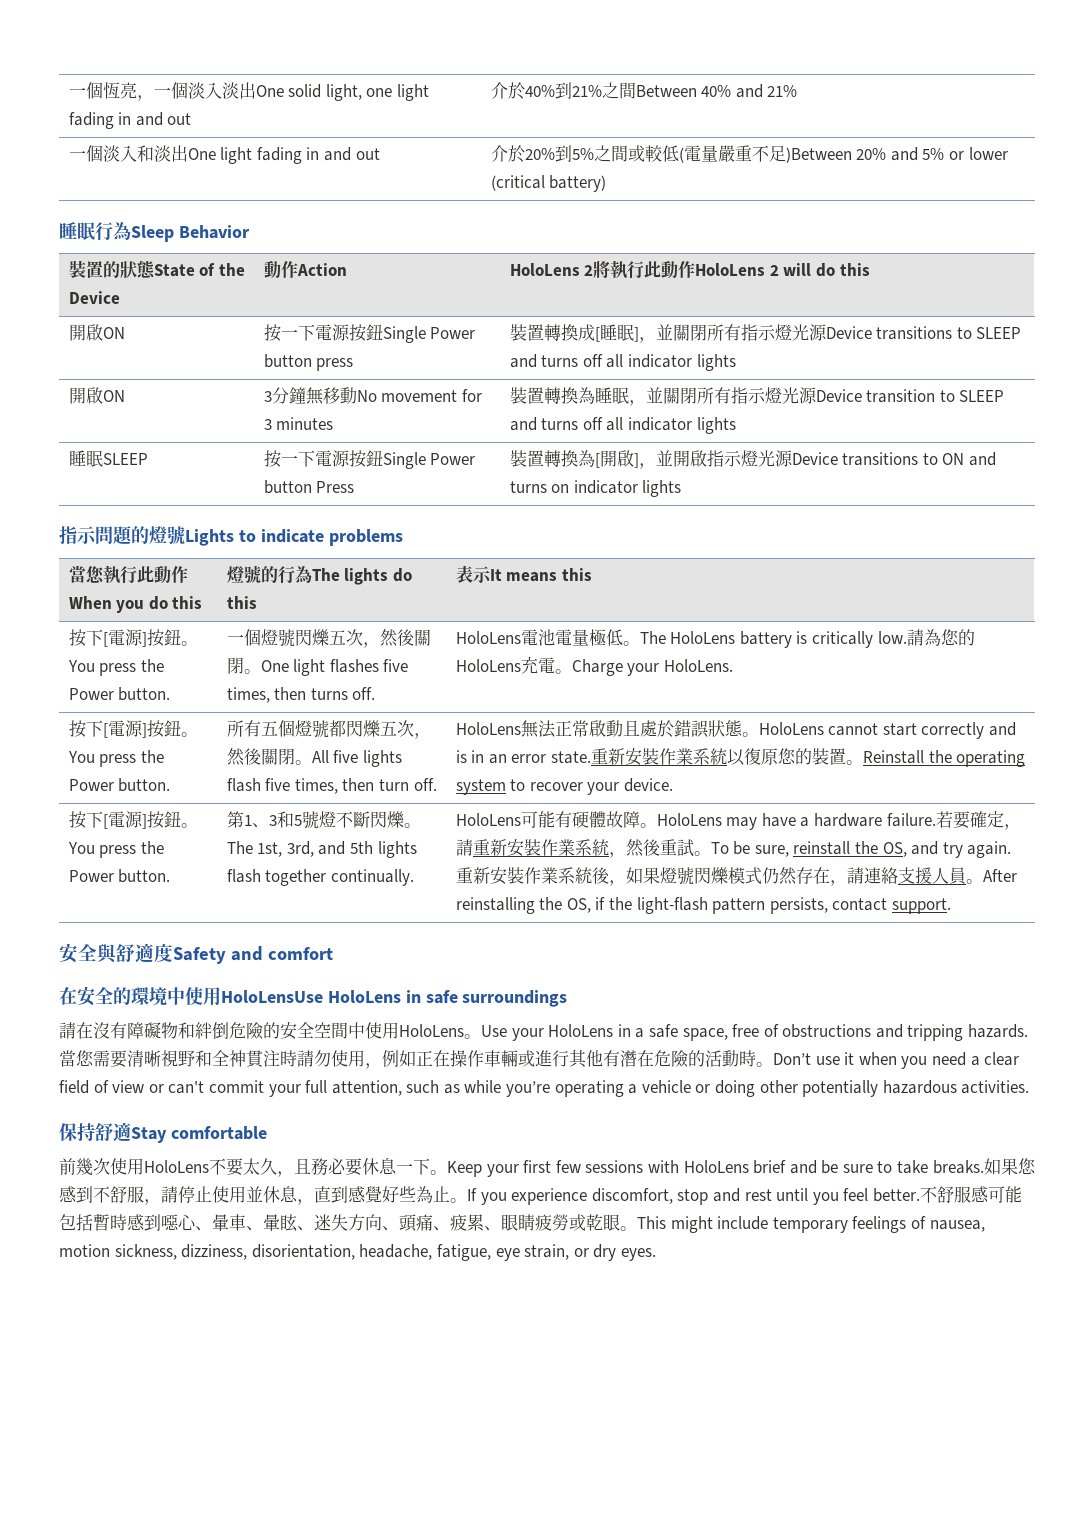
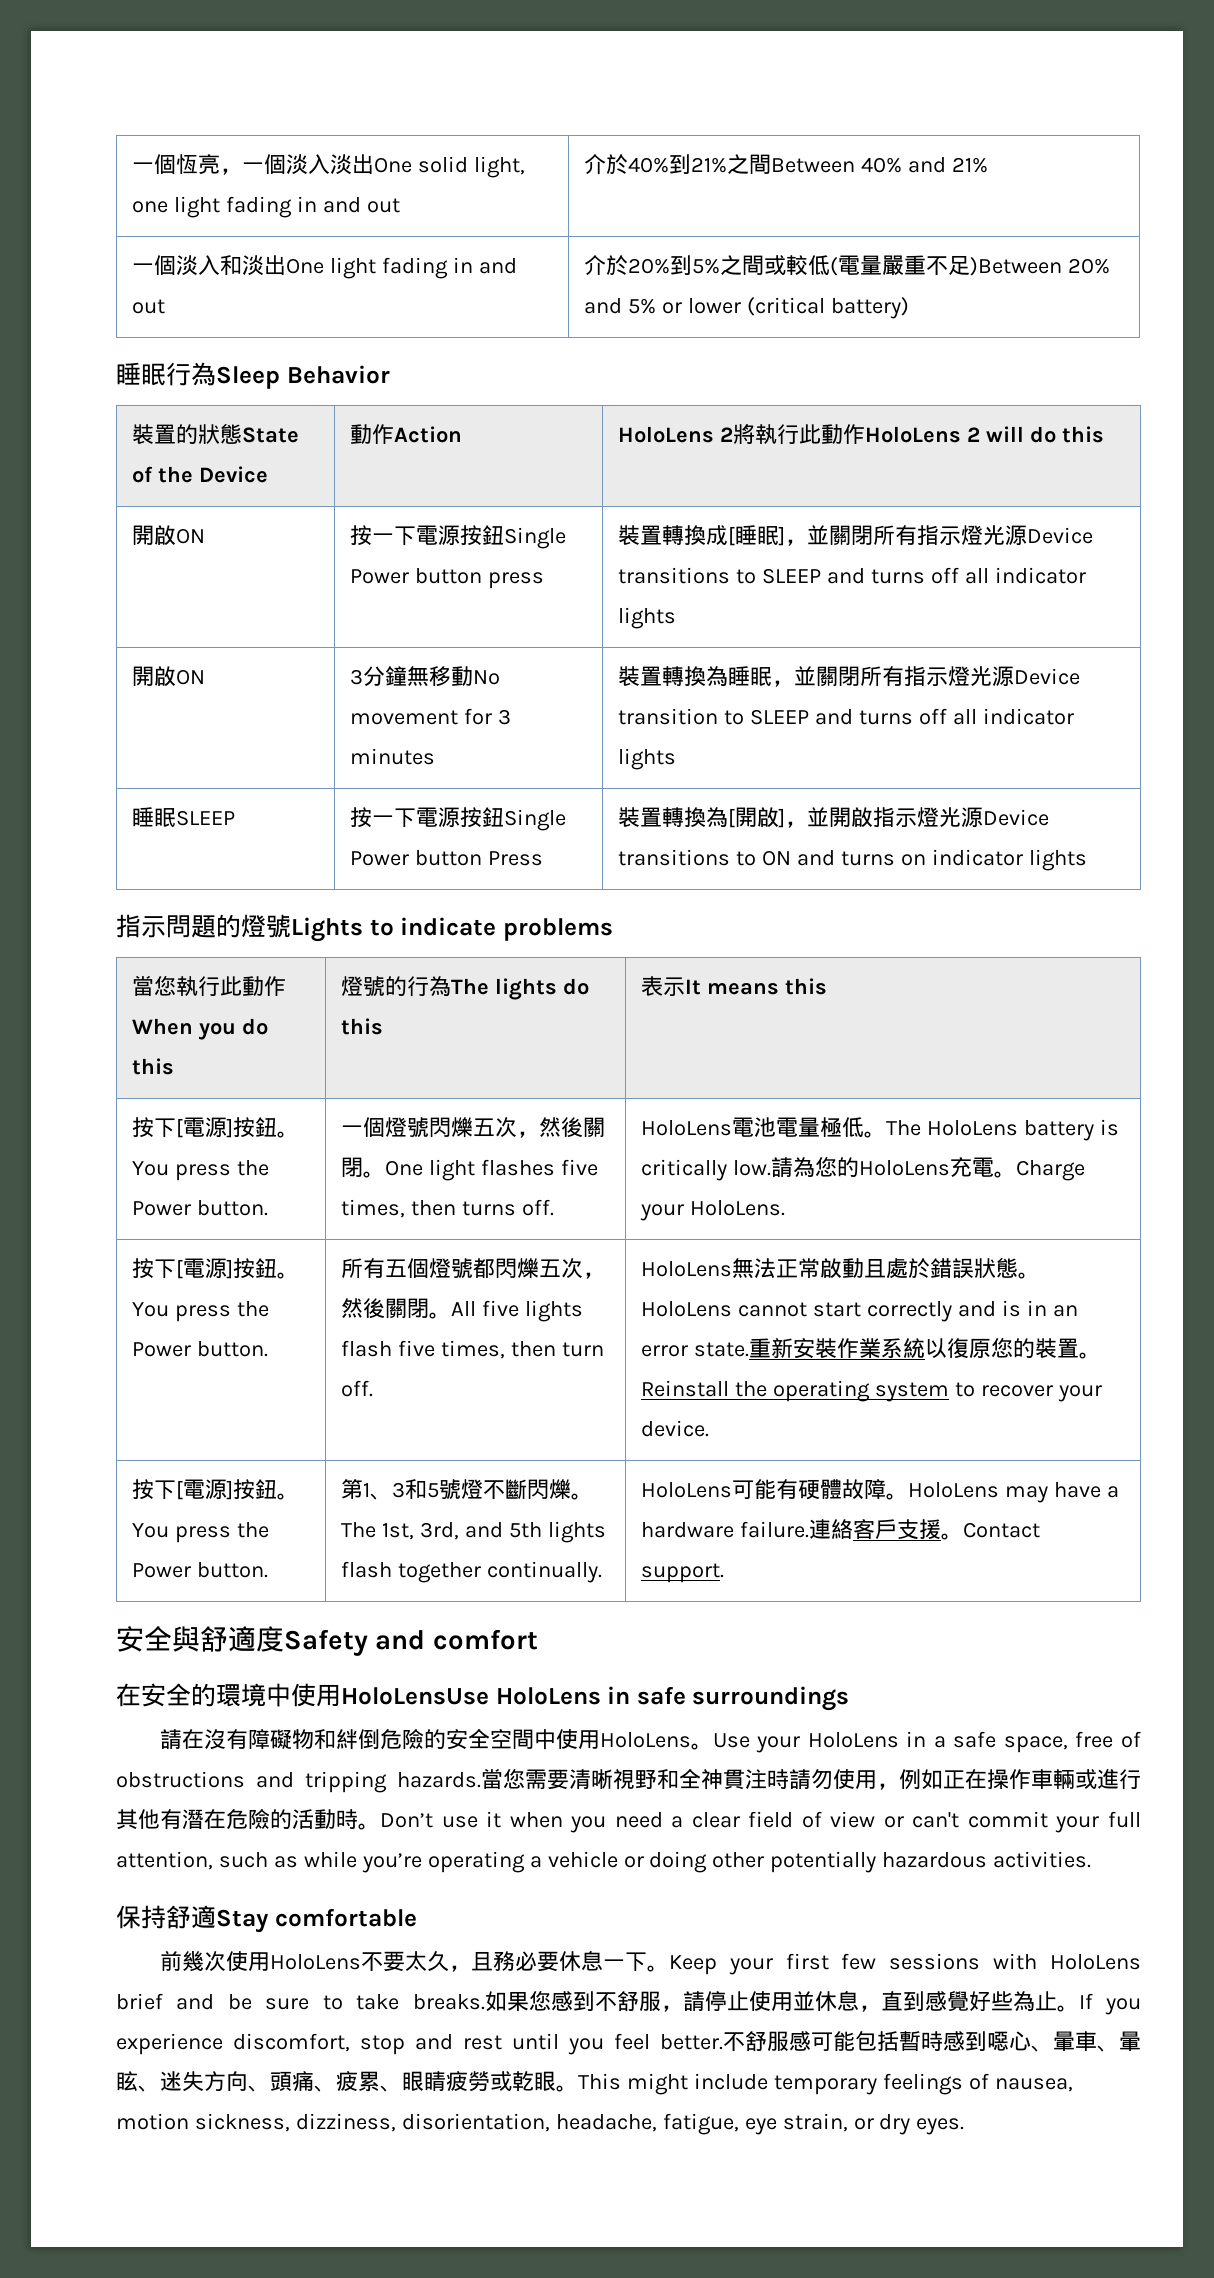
- 若要確定，請重新安裝作業系統，然後重試。To be sure, reinstall the OS, and try again.重新安裝作業系統後，如果燈號閃爍模式仍然存在，請連絡支援人員。After reinstalling the OS, if the light-flash pattern persists, contact support.
+ 連絡客戶支援。Contact support.

